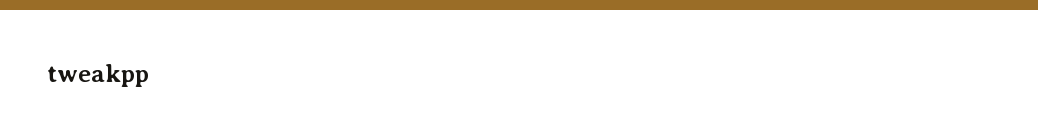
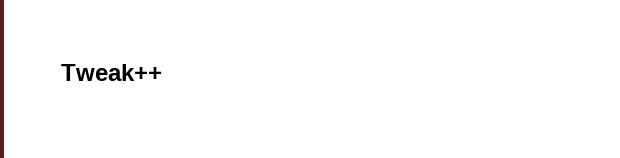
- tweakpp
+ Tweak++

